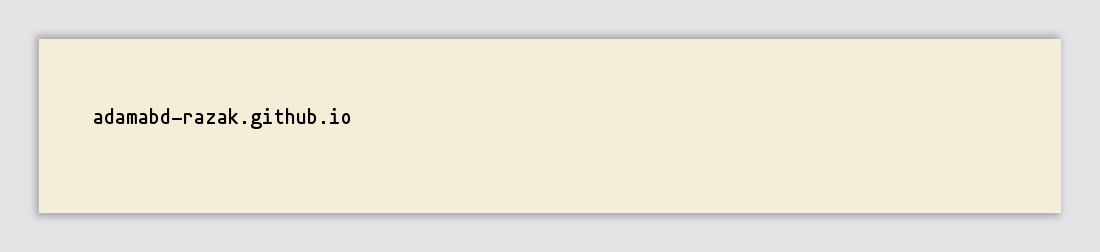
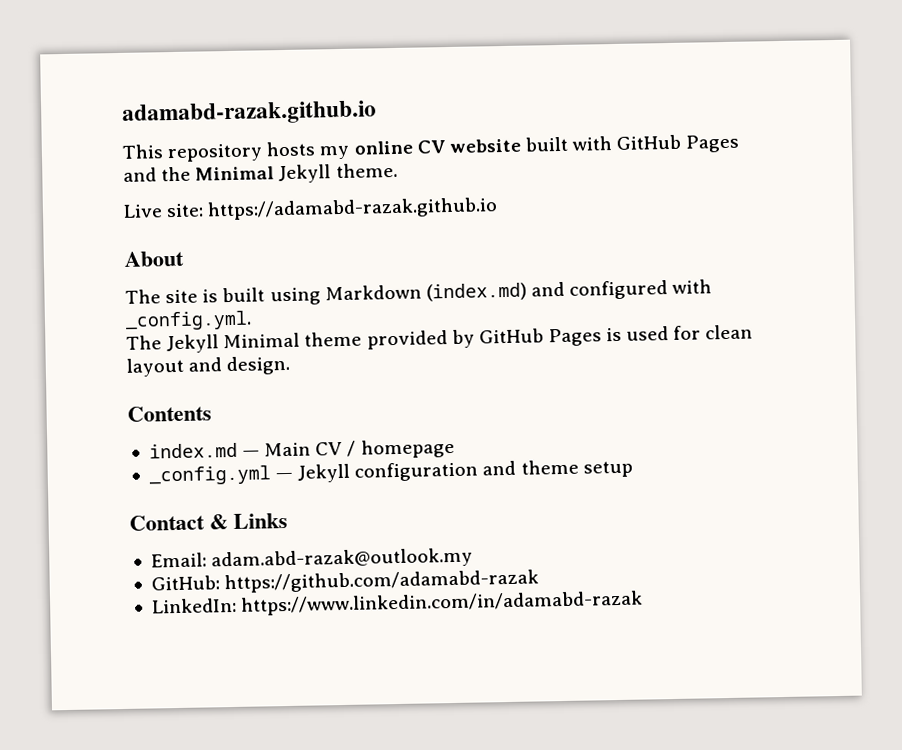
+ This repository hosts my online CV website built with GitHub Pages and the Minimal Jekyll theme.
+ Live site: https://adamabd-razak.github.io
+ About
+ The site is built using Markdown (index.md) and configured with _config.yml.
+ The Jekyll Minimal theme provided by GitHub Pages is used for clean layout and design.
+ Contents
+ index.md — Main CV / homepage
+ _config.yml — Jekyll configuration and theme setup
+ Contact & Links
+ Email: adam.abd-razak@outlook.my
+ GitHub: https://github.com/adamabd-razak
+ LinkedIn: https://www.linkedin.com/in/adamabd-razak

